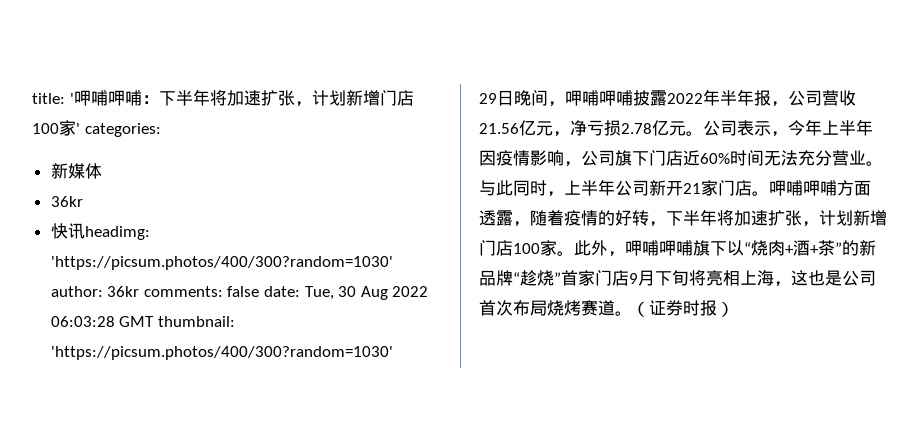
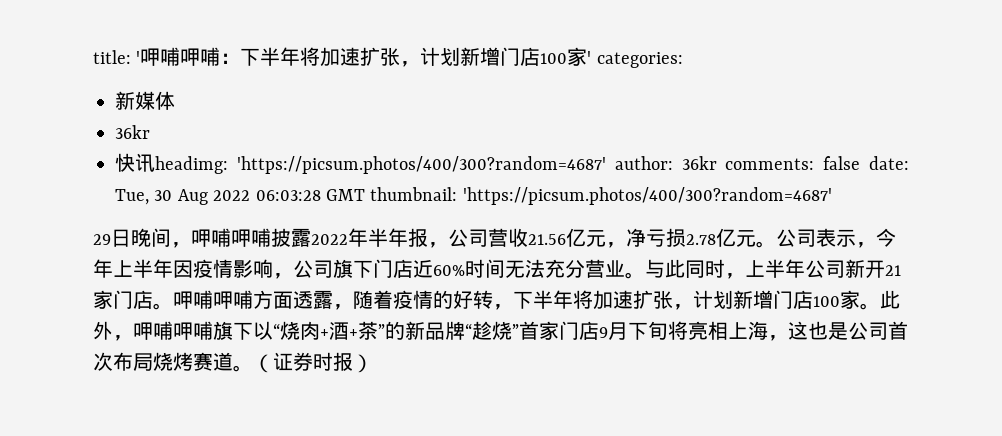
- 快讯headimg: 'https://picsum.photos/400/300?random=1030' author: 36kr comments: false date: Tue, 30 Aug 2022 06:03:28 GMT thumbnail: 'https://picsum.photos/400/300?random=1030'
+ 快讯headimg: 'https://picsum.photos/400/300?random=4687' author: 36kr comments: false date: Tue, 30 Aug 2022 06:03:28 GMT thumbnail: 'https://picsum.photos/400/300?random=4687'

